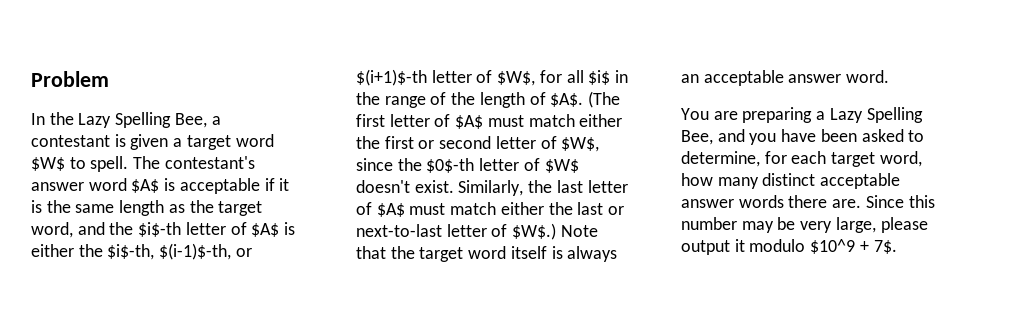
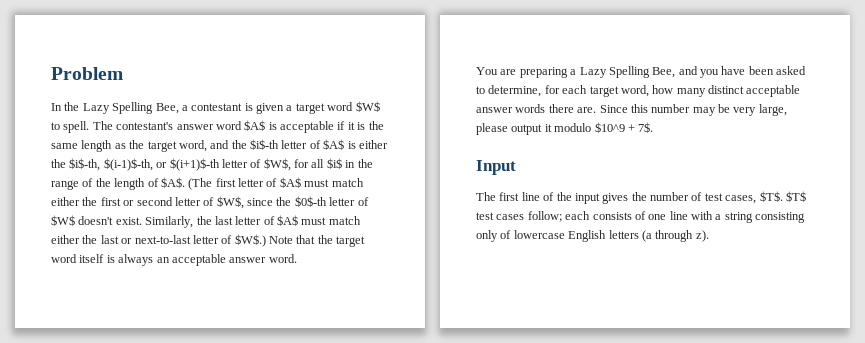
+ Input
+ The first line of the input gives the number of test cases, $T$. $T$ test cases follow; each consists of one line with a string consisting only of lowercase English letters (a through z).

